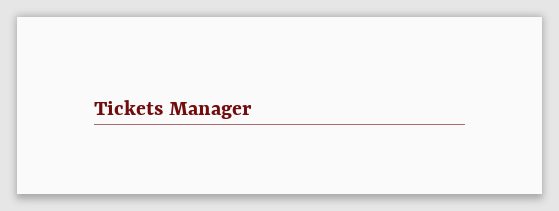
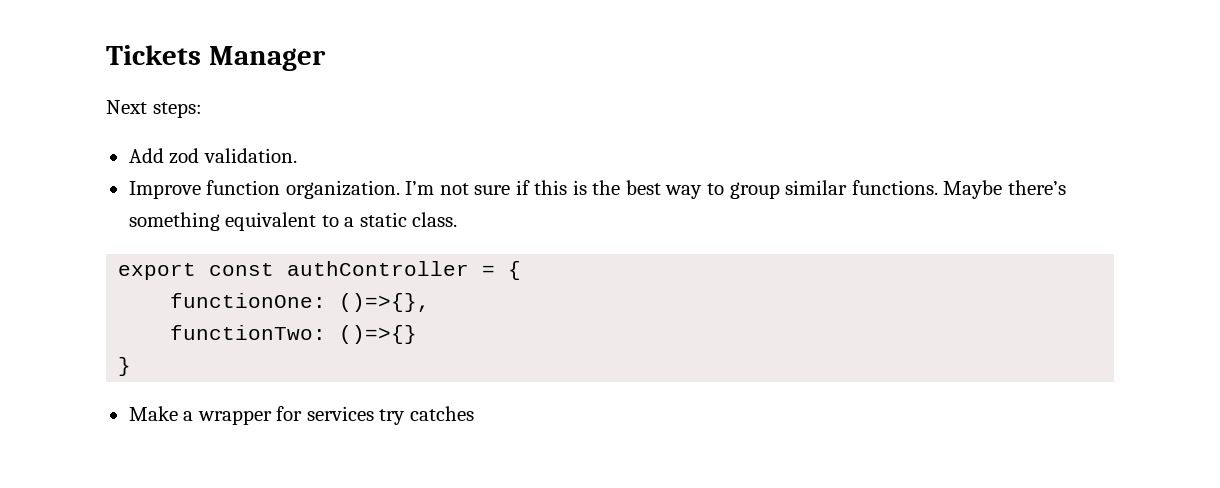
+ Next steps:
+ Add zod validation.
+ Improve function organization. I’m not sure if this is the best way to group similar functions. Maybe there’s something equivalent to a static class.
+ export const authController = {
+ functionOne: ()=>{},
+ functionTwo: ()=>{}
+ }
+ Make a wrapper for services try catches

